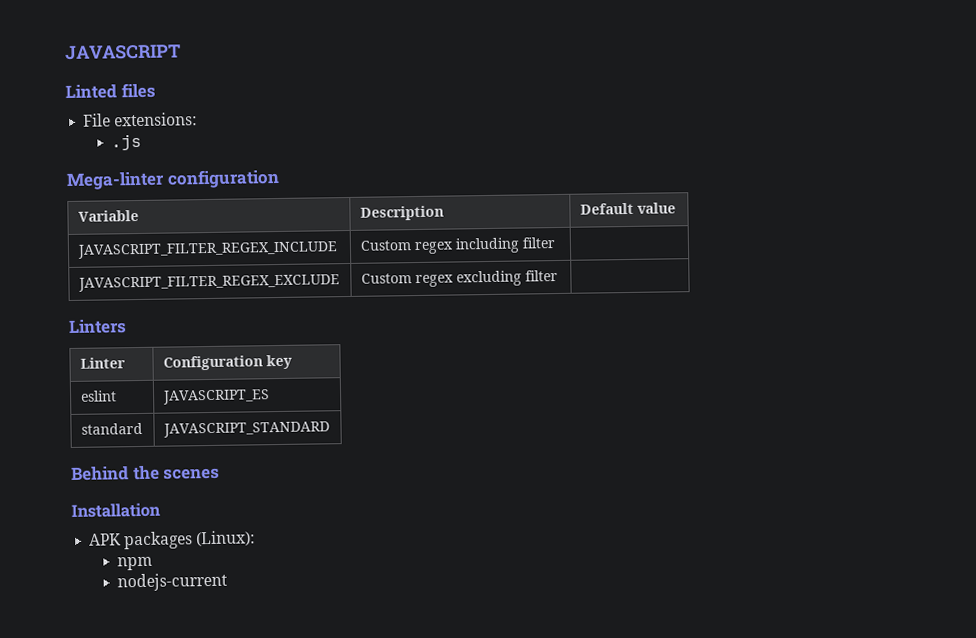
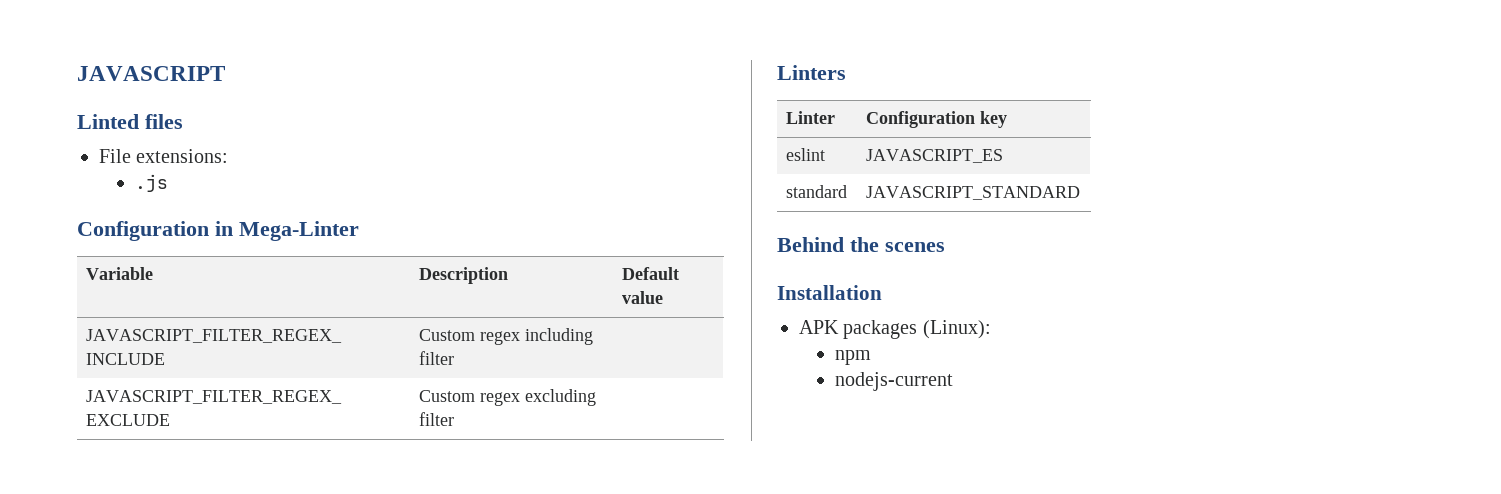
- Mega-linter configuration
+ Configuration in Mega-Linter

